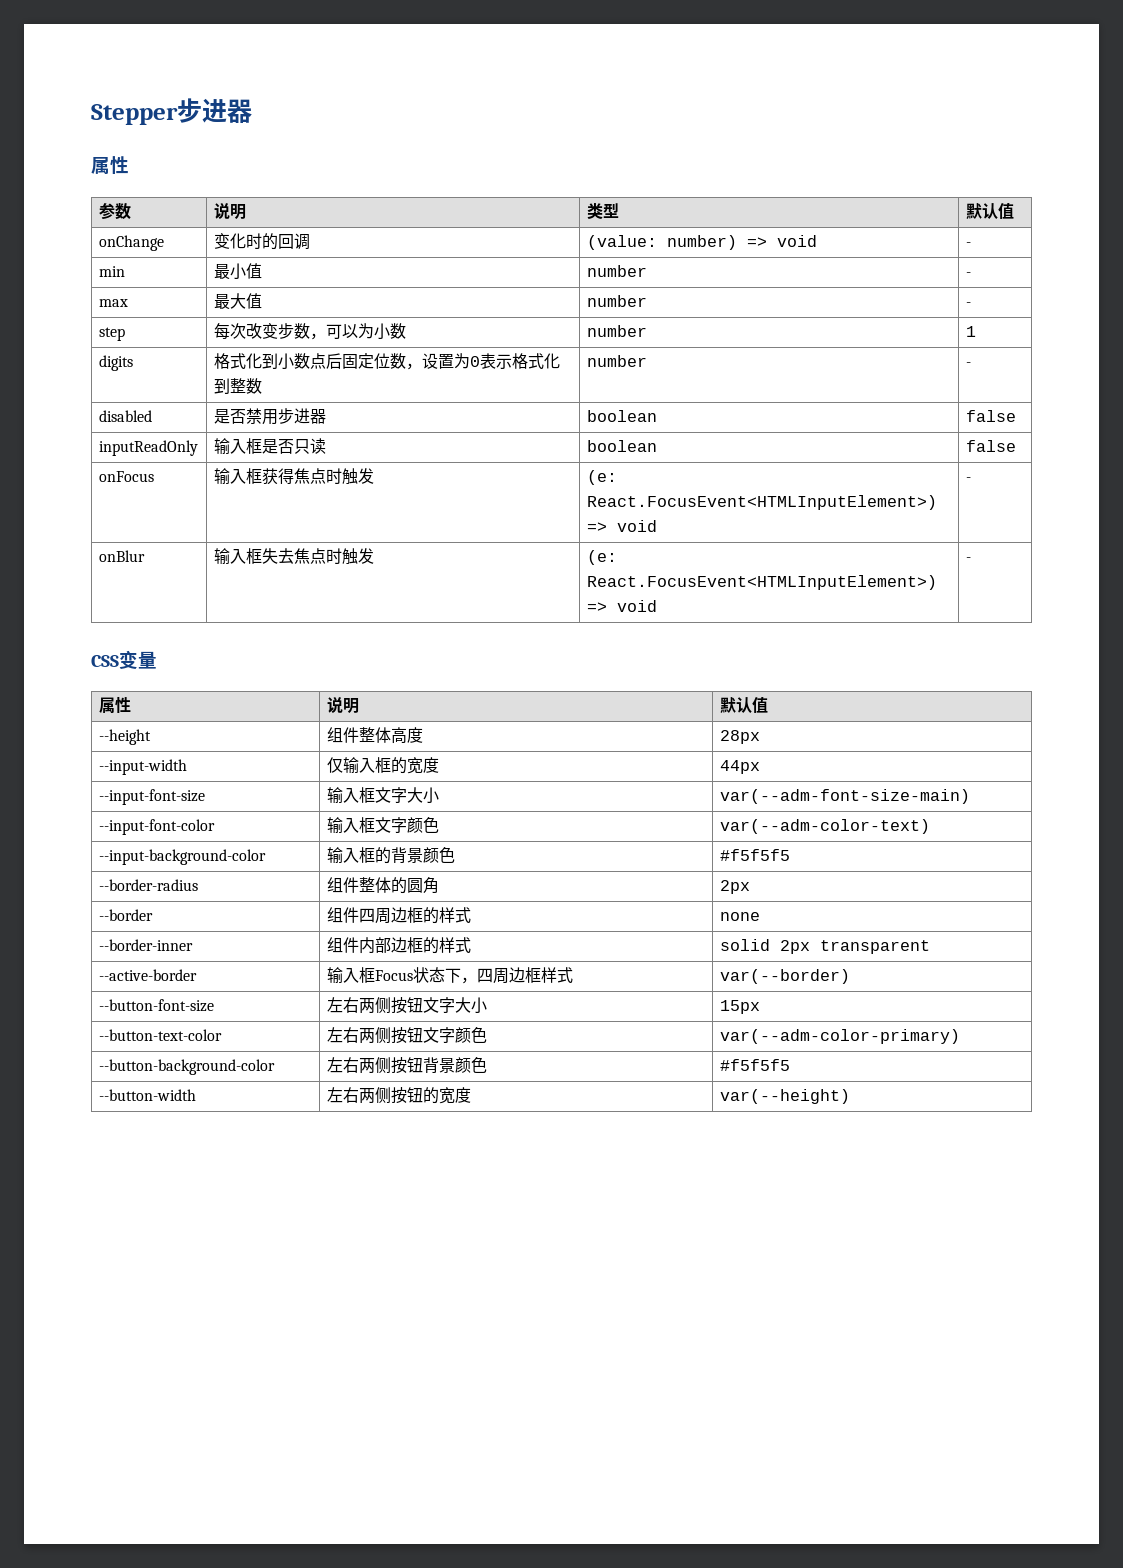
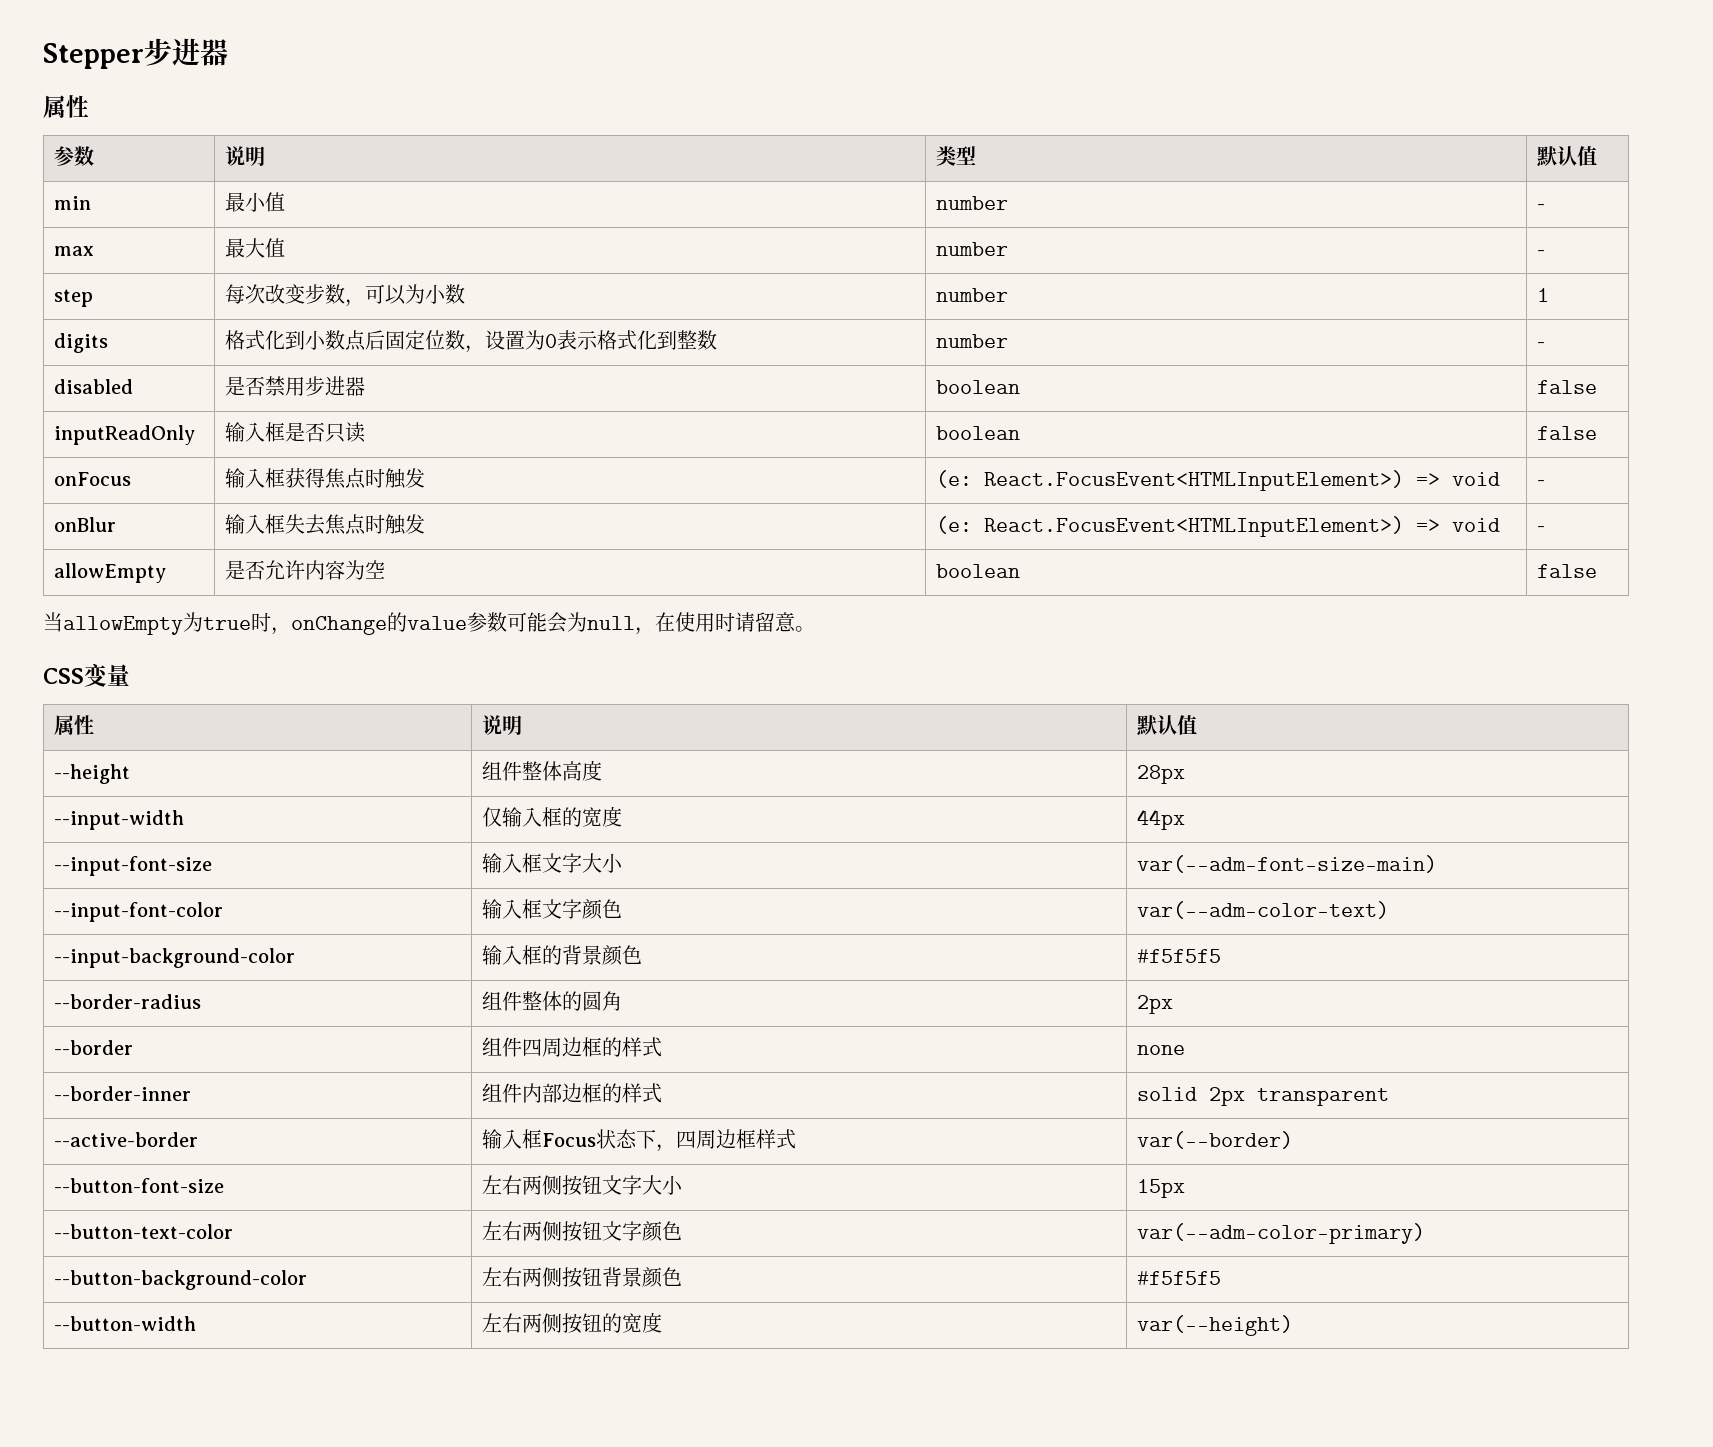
- onChange | 变化时的回调 | (value: number) => void | -
+ allowEmpty | 是否允许内容为空 | boolean | false
+ 当allowEmpty为true时，onChange的value参数可能会为null，在使用时请留意。

